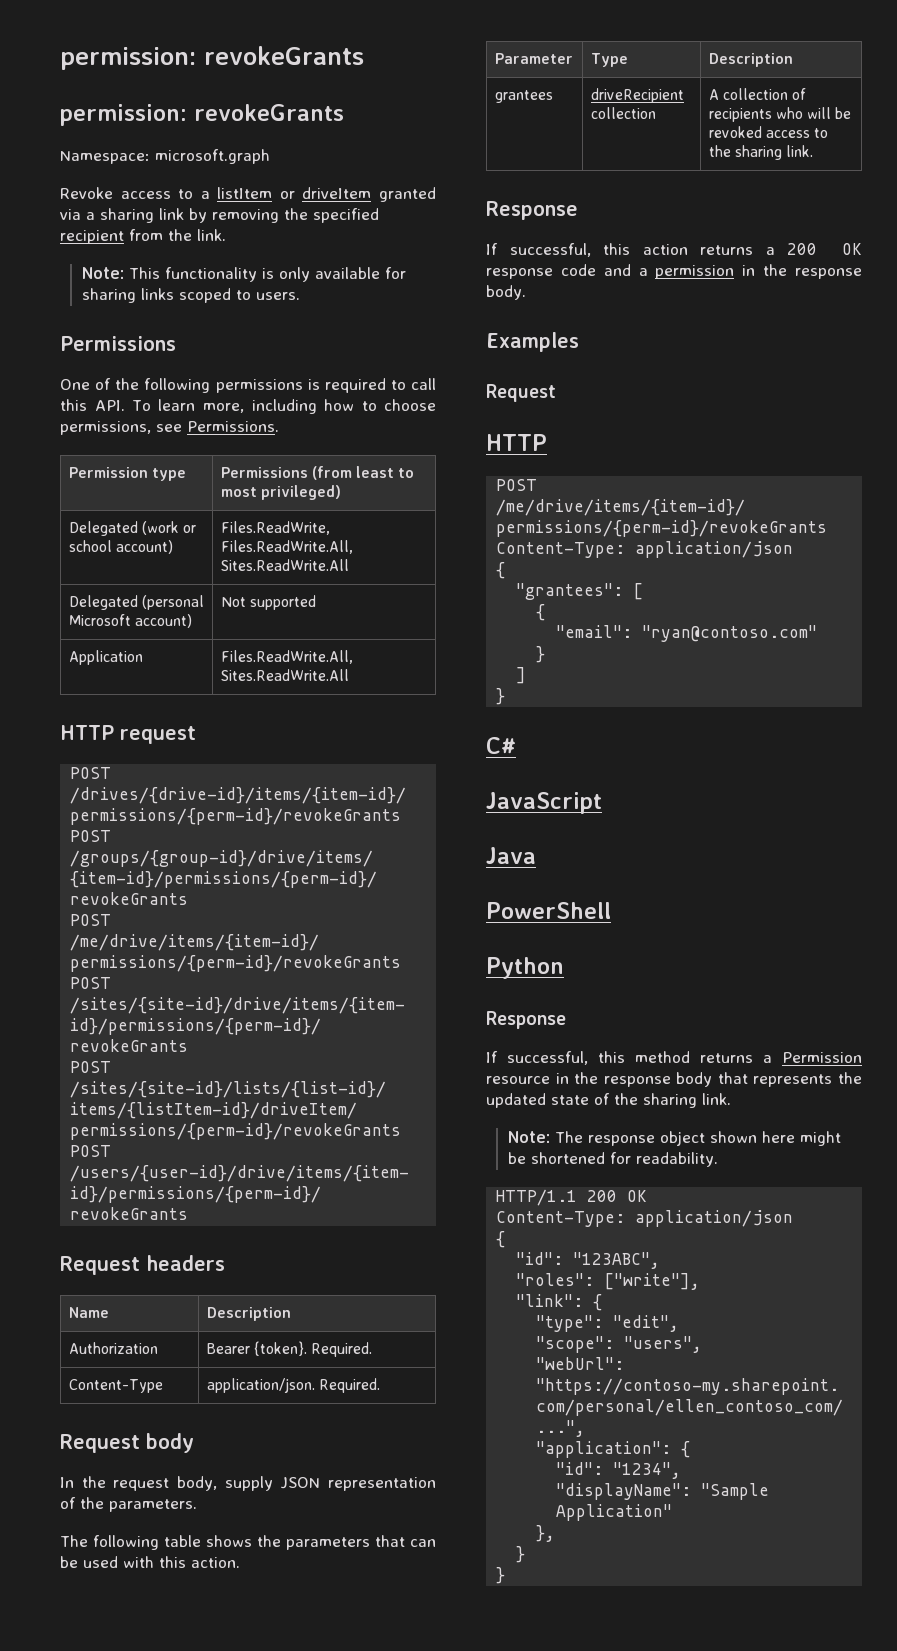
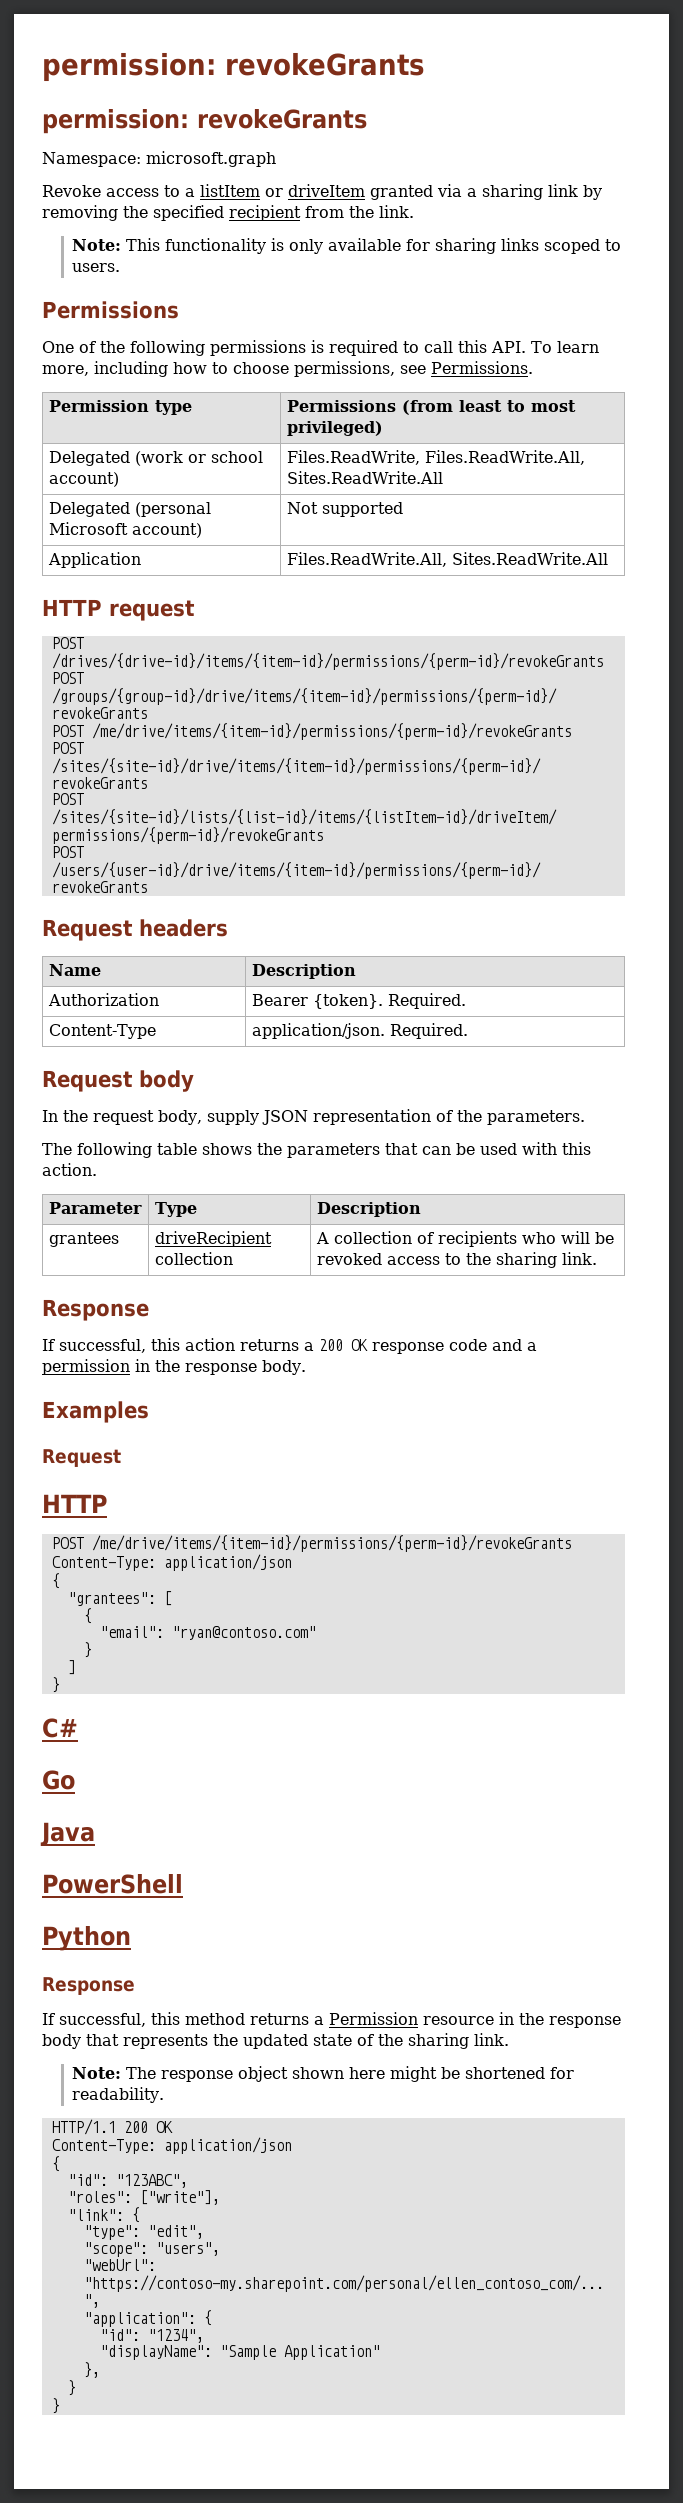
- JavaScript
+ Go

